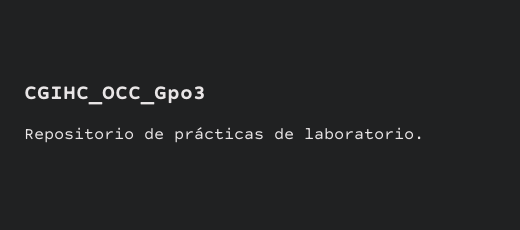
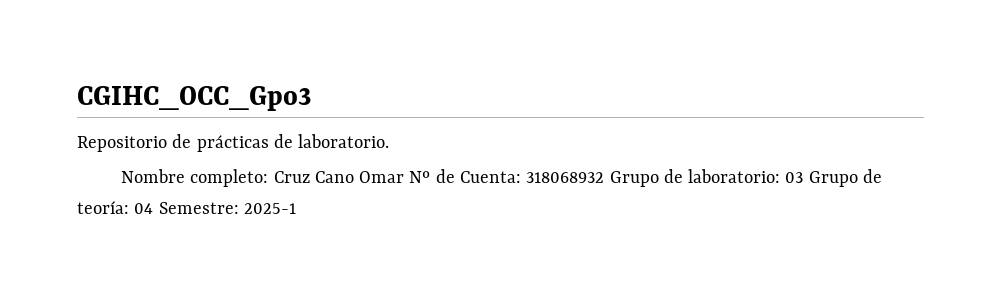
+ Nombre completo: Cruz Cano Omar Nº de Cuenta: 318068932 Grupo de laboratorio: 03 Grupo de teoría: 04 Semestre: 2025-1

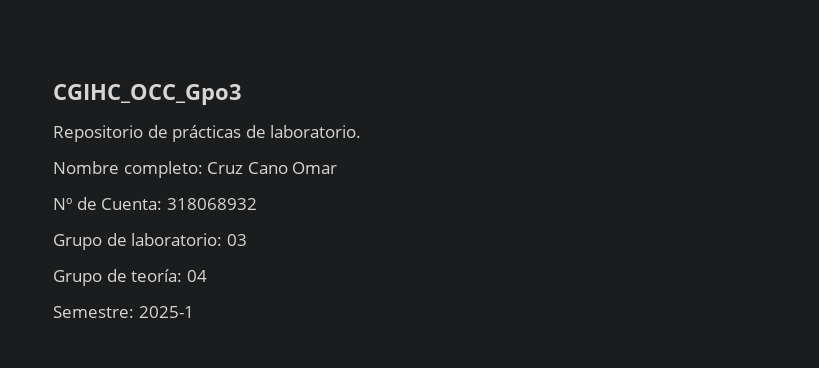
- Nombre completo: Cruz Cano Omar Nº de Cuenta: 318068932 Grupo de laboratorio: 03 Grupo de teoría: 04 Semestre: 2025-1
+ Nombre completo: Cruz Cano Omar
+ Nº de Cuenta: 318068932
+ Grupo de laboratorio: 03
+ Grupo de teoría: 04
+ Semestre: 2025-1

